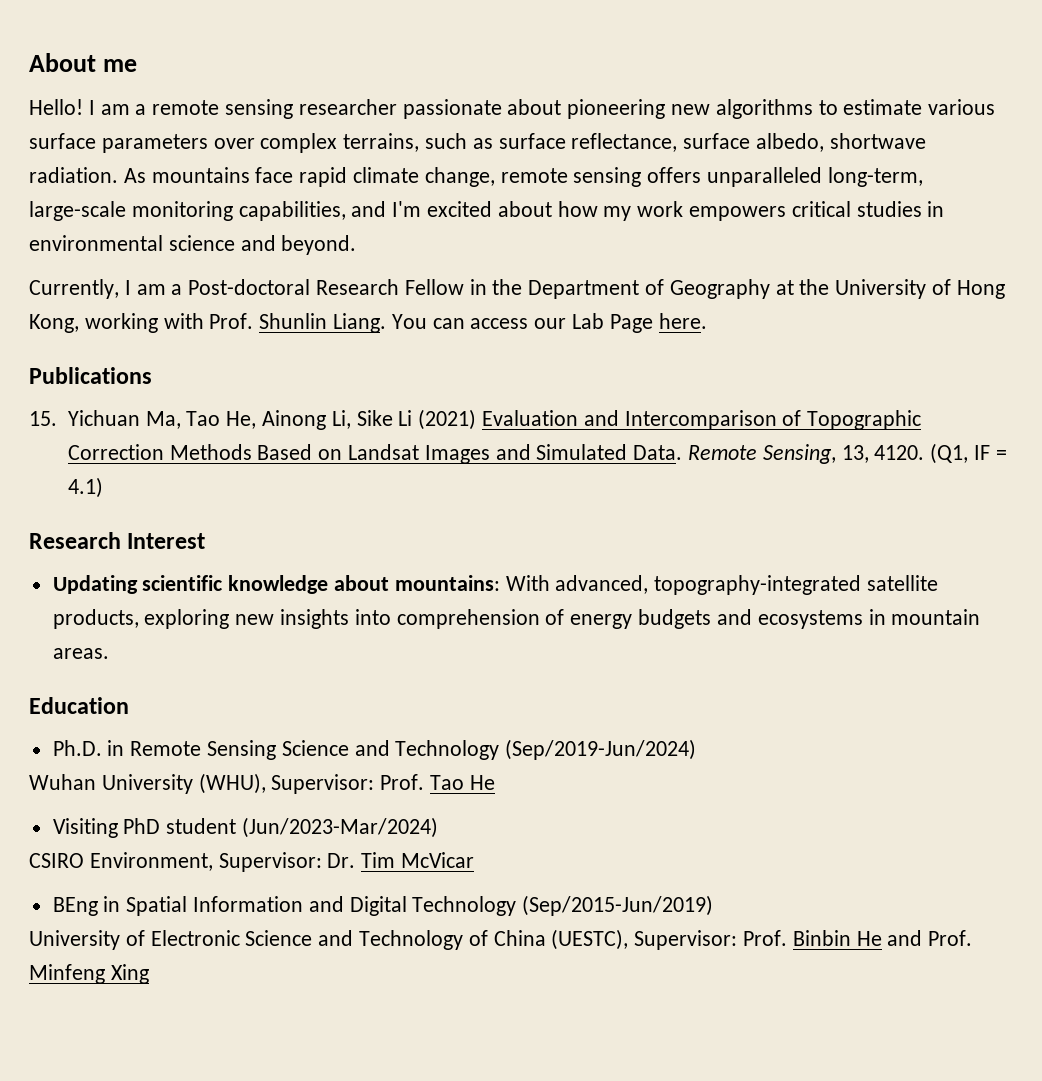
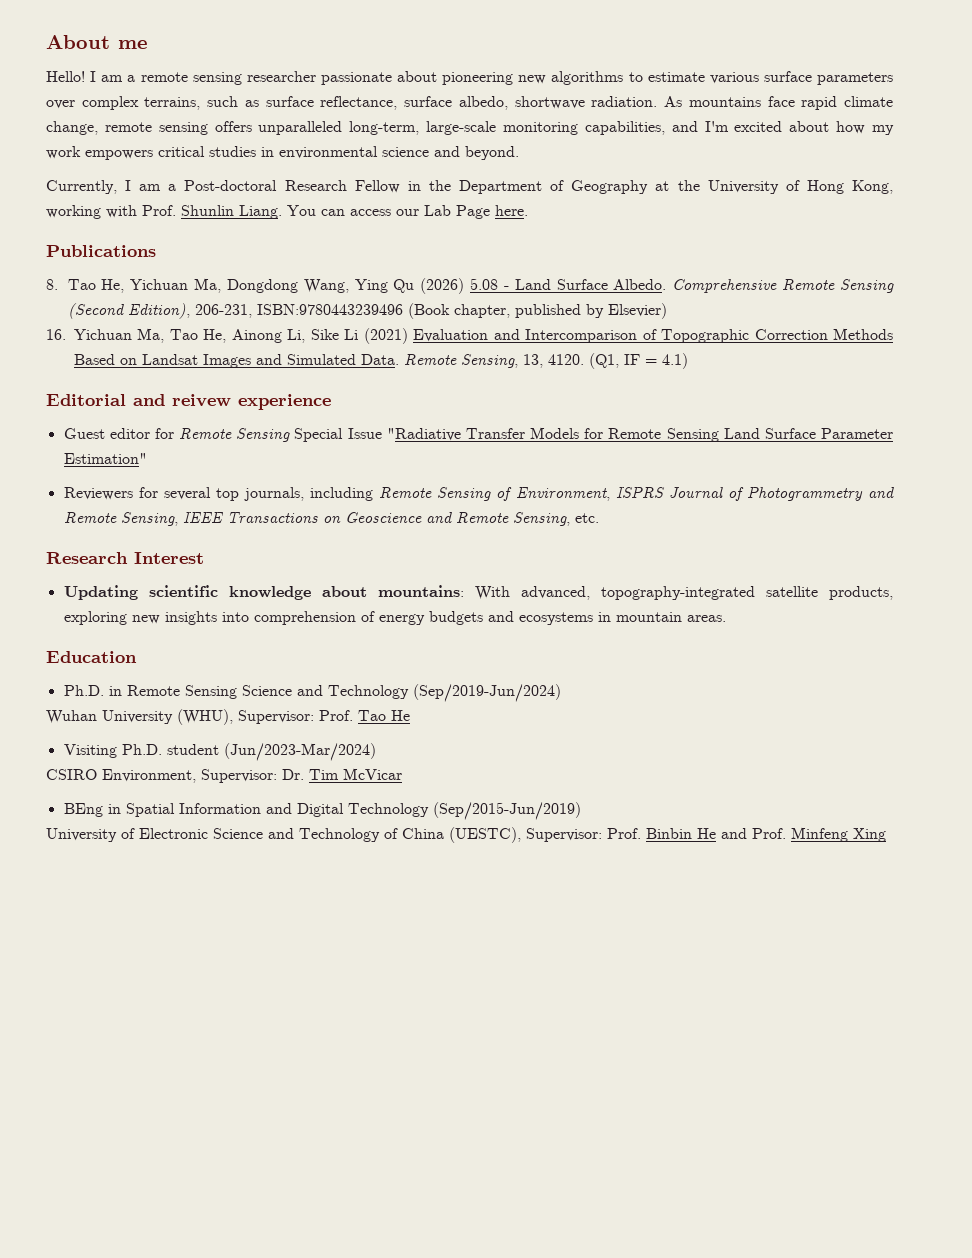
- 15. Yichuan Ma, Tao He, Ainong Li, Sike Li (2021) Evaluation and Intercomparison of Topographic Correction Methods Based on Landsat Images and Simulated Data.
+ 8. Tao He, Yichuan Ma, Dongdong Wang, Ying Qu (2026) 5.08 - Land Surface Albedo. Comprehensive Remote Sensing (Second Edition), 206-231, ISBN:9780443239496 (Book chapter, published by Elsevier)
+ 16. Yichuan Ma, Tao He, Ainong Li, Sike Li (2021) Evaluation and Intercomparison of Topographic Correction Methods Based on Landsat Images and Simulated Data.
+ Editorial and reivew experience
+ Guest editor for Remote Sensing Special Issue "Radiative Transfer Models for Remote Sensing Land Surface Parameter Estimation"
+ Reviewers for several top journals, including Remote Sensing of Environment, ISPRS Journal of Photogrammetry and Remote Sensing, IEEE Transactions on Geoscience and Remote Sensing, etc.
- Visiting PhD student (Jun/2023-Mar/2024)
+ Visiting Ph.D. student (Jun/2023-Mar/2024)

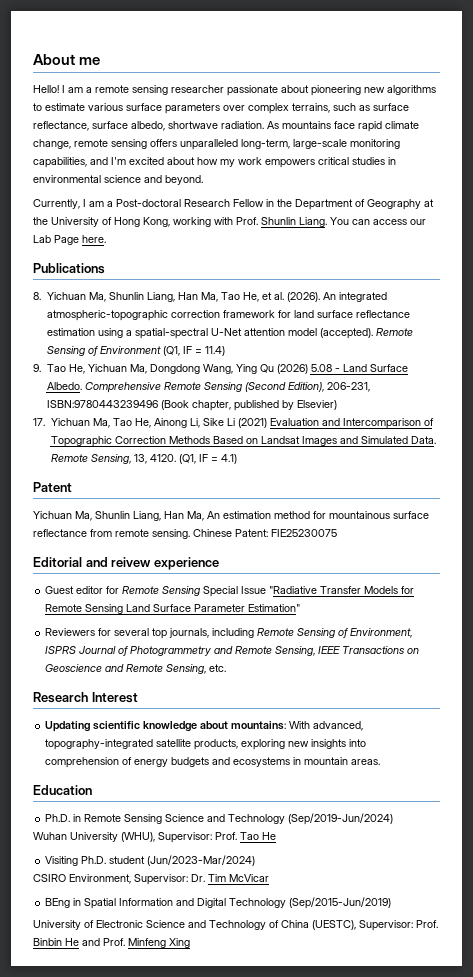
- 8. Tao He, Yichuan Ma, Dongdong Wang, Ying Qu (2026) 5.08 - Land Surface Albedo.
+ 8. Yichuan Ma, Shunlin Liang, Han Ma, Tao He, et al. (2026). An integrated atmospheric-topographic correction framework for land surface reflectance estimation using a spatial-spectral U-Net attention model (accepted). Remote Sensing of Environment (Q1, IF = 11.4)
+ 9. Tao He, Yichuan Ma, Dongdong Wang, Ying Qu (2026) 5.08 - Land Surface Albedo.
- 16. Yichuan Ma, Tao He, Ainong Li, Sike Li (2021) Evaluation and Intercomparison of Topographic Correction Methods Based on Landsat Images and Simulated Data.
+ 17. Yichuan Ma, Tao He, Ainong Li, Sike Li (2021) Evaluation and Intercomparison of Topographic Correction Methods Based on Landsat Images and Simulated Data.
+ Patent
+ Yichuan Ma, Shunlin Liang, Han Ma, An estimation method for mountainous surface reflectance from remote sensing. Chinese Patent: FIE25230075

